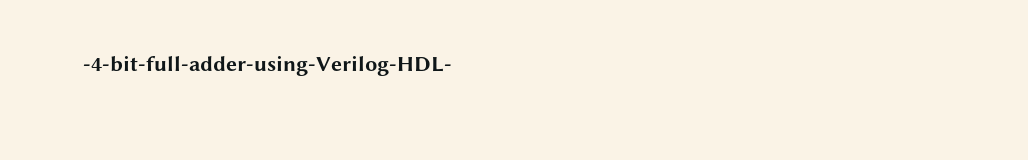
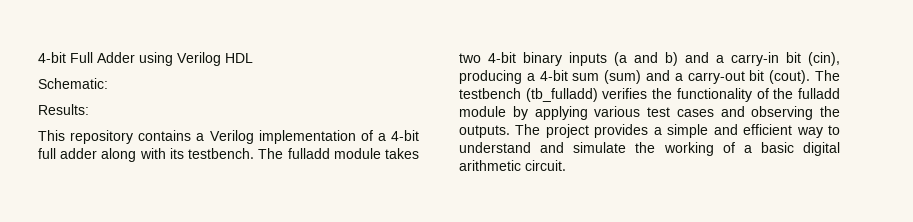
- -4-bit-full-adder-using-Verilog-HDL-
+ 4-bit Full Adder using Verilog HDL
+ Schematic:
+ Results:
+ This repository contains a Verilog implementation of a 4-bit full adder along with its testbench. The fulladd module takes two 4-bit binary inputs (a and b) and a carry-in bit (cin), producing a 4-bit sum (sum) and a carry-out bit (cout). The testbench (tb_fulladd) verifies the functionality of the fulladd module by applying various test cases and observing the outputs. The project provides a simple and efficient way to understand and simulate the working of a basic digital arithmetic circuit.

